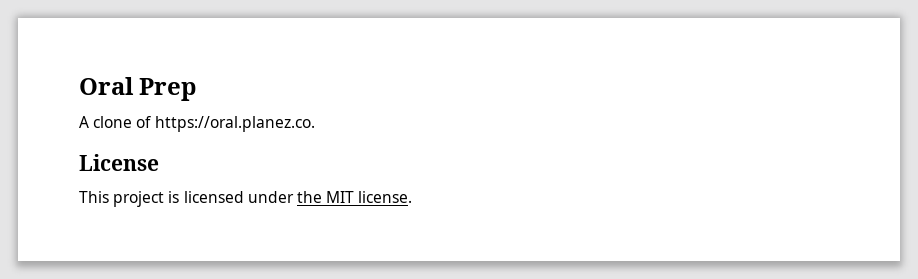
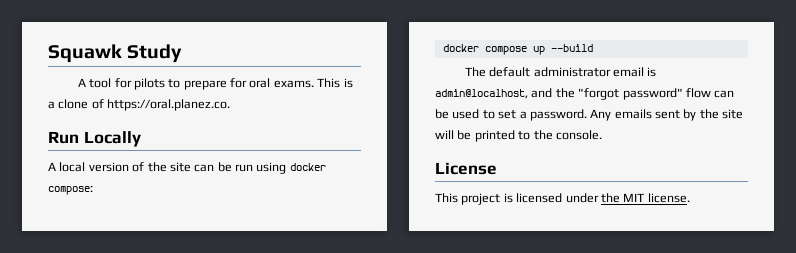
- Oral Prep
- A clone of https://oral.planez.co.
+ Squawk Study
+ A tool for pilots to prepare for oral exams. This is a clone of https://oral.planez.co.
+ Run Locally
+ A local version of the site can be run using docker compose:
+ docker compose up --build
+ The default administrator email is admin@localhost, and the "forgot password" flow can be used to set a password. Any emails sent by the site will be printed to the console.

